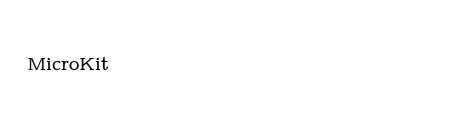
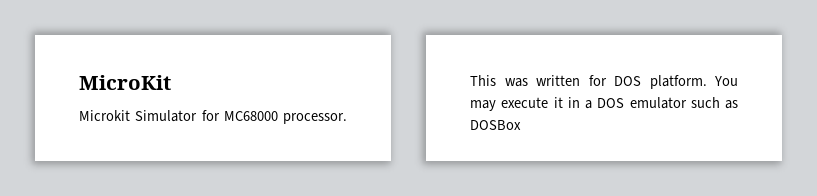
+ Microkit Simulator for MC68000 processor. This was written for DOS platform. You may execute it in a DOS emulator such as DOSBox

